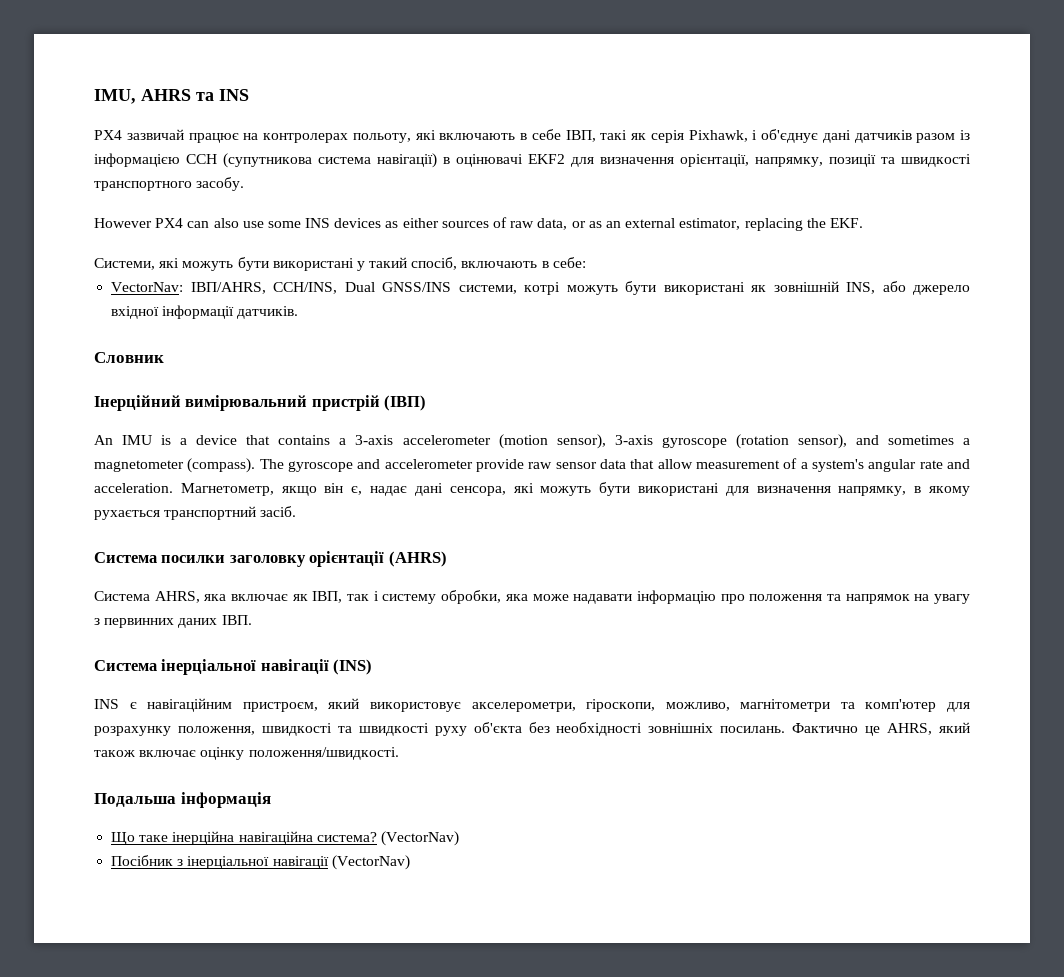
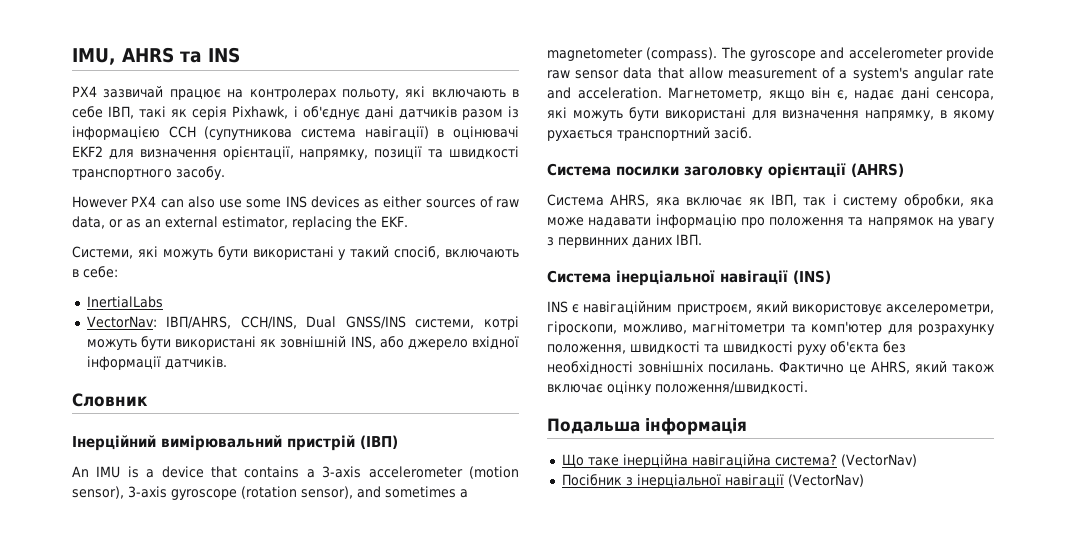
+ InertialLabs

